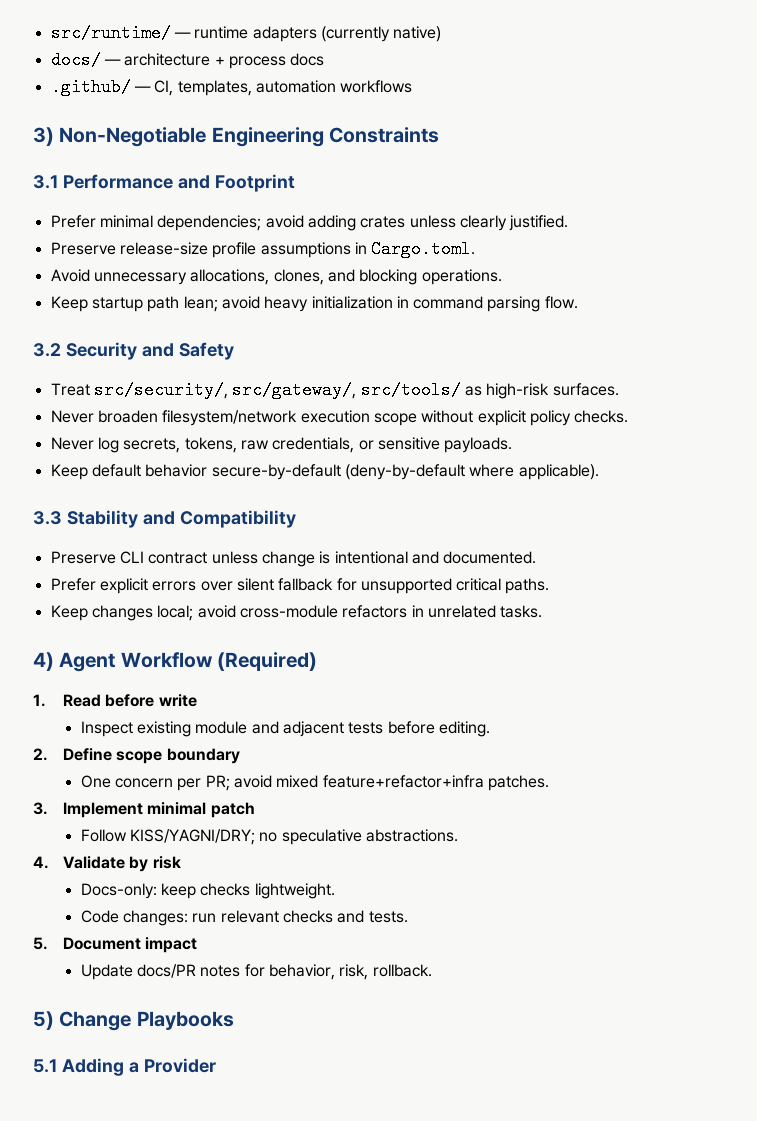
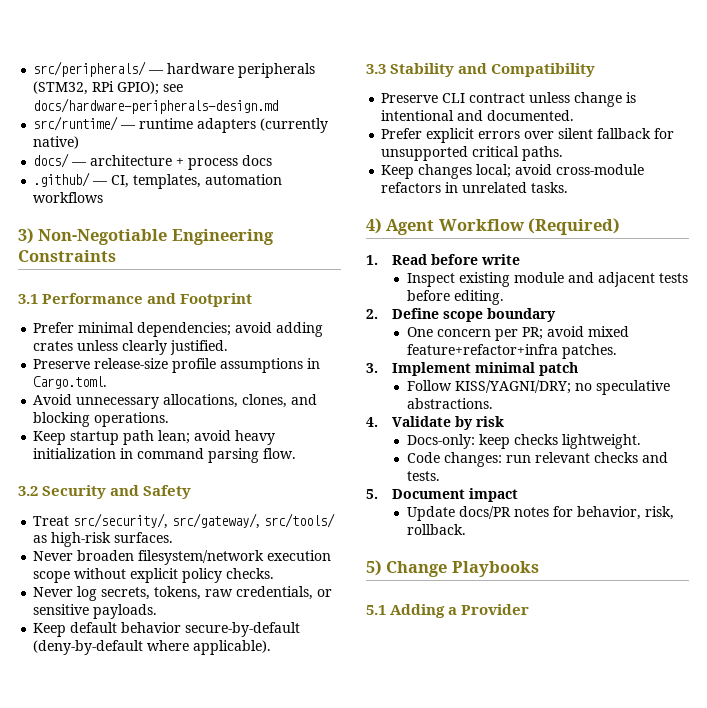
+ src/peripherals/ — hardware peripherals (STM32, RPi GPIO); see docs/hardware-peripherals-design.md

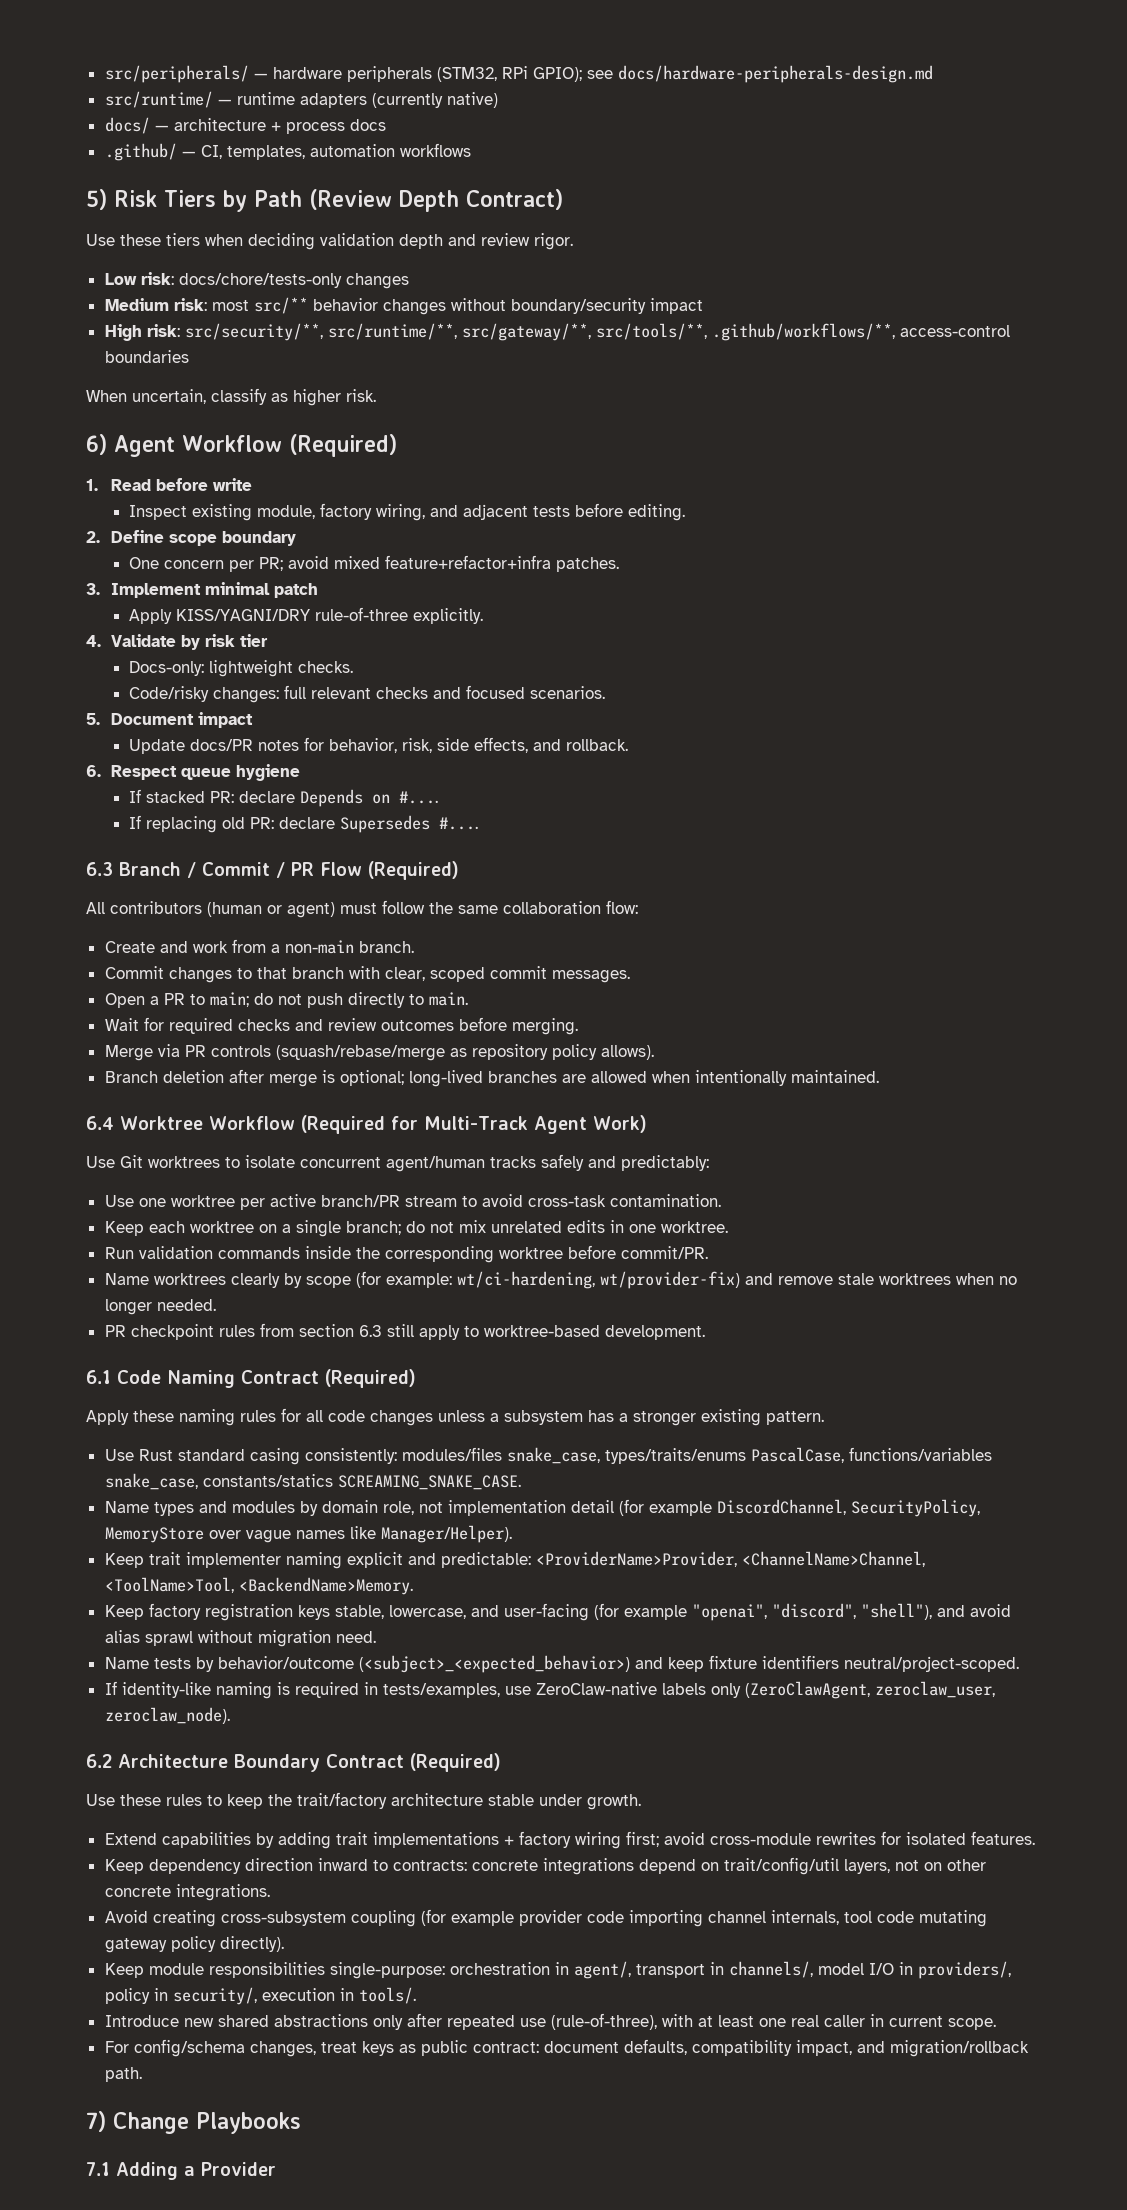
- 3) Non-Negotiable Engineering Constraints
- 3.1 Performance and Footprint
- Prefer minimal dependencies; avoid adding crates unless clearly justified.
- Preserve release-size profile assumptions in Cargo.toml.
- Avoid unnecessary allocations, clones, and blocking operations.
- Keep startup path lean; avoid heavy initialization in command parsing flow.
- 3.2 Security and Safety
- Treat src/security/, src/gateway/, src/tools/ as high-risk surfaces.
- Never broaden filesystem/network execution scope without explicit policy checks.
- Never log secrets, tokens, raw credentials, or sensitive payloads.
- Keep default behavior secure-by-default (deny-by-default where applicable).
- 3.3 Stability and Compatibility
- Preserve CLI contract unless change is intentional and documented.
- Prefer explicit errors over silent fallback for unsupported critical paths.
- Keep changes local; avoid cross-module refactors in unrelated tasks.
- 4) Agent Workflow (Required)
+ 5) Risk Tiers by Path (Review Depth Contract)
+ Use these tiers when deciding validation depth and review rigor.
+ Low risk: docs/chore/tests-only changes
+ Medium risk: most src/** behavior changes without boundary/security impact
+ High risk: src/security/**, src/runtime/**, src/gateway/**, src/tools/**, .github/workflows/**, access-control boundaries
+ When uncertain, classify as higher risk.
+ 6) Agent Workflow (Required)
- Inspect existing module and adjacent tests before editing.
+ Inspect existing module, factory wiring, and adjacent tests before editing.
- Follow KISS/YAGNI/DRY; no speculative abstractions.
+ Apply KISS/YAGNI/DRY rule-of-three explicitly.
- 4. Validate by risk
+ 4. Validate by risk tier
- Docs-only: keep checks lightweight.
- Code changes: run relevant checks and tests.
+ Docs-only: lightweight checks.
+ Code/risky changes: full relevant checks and focused scenarios.
- Update docs/PR notes for behavior, risk, rollback.
- 5) Change Playbooks
+ Update docs/PR notes for behavior, risk, side effects, and rollback.
+ 6. Respect queue hygiene
+ If stacked PR: declare Depends on #....
+ If replacing old PR: declare Supersedes #....
+ 6.3 Branch / Commit / PR Flow (Required)
+ All contributors (human or agent) must follow the same collaboration flow:
+ Create and work from a non-main branch.
+ Commit changes to that branch with clear, scoped commit messages.
+ Open a PR to main; do not push directly to main.
+ Wait for required checks and review outcomes before merging.
+ Merge via PR controls (squash/rebase/merge as repository policy allows).
+ Branch deletion after merge is optional; long-lived branches are allowed when intentionally maintained.
+ 6.4 Worktree Workflow (Required for Multi-Track Agent Work)
+ Use Git worktrees to isolate concurrent agent/human tracks safely and predictably:
+ Use one worktree per active branch/PR stream to avoid cross-task contamination.
+ Keep each worktree on a single branch; do not mix unrelated edits in one worktree.
+ Run validation commands inside the corresponding worktree before commit/PR.
+ Name worktrees clearly by scope (for example: wt/ci-hardening, wt/provider-fix) and remove stale worktrees when no longer needed.
+ PR checkpoint rules from section 6.3 still apply to worktree-based development.
+ 6.1 Code Naming Contract (Required)
+ Apply these naming rules for all code changes unless a subsystem has a stronger existing pattern.
+ Use Rust standard casing consistently: modules/files snake_case, types/traits/enums PascalCase, functions/variables snake_case, constants/statics SCREAMING_SNAKE_CASE.
+ Name types and modules by domain role, not implementation detail (for example DiscordChannel, SecurityPolicy, MemoryStore over vague names like Manager/Helper).
+ Keep trait implementer naming explicit and predictable: <ProviderName>Provider, <ChannelName>Channel, <ToolName>Tool, <BackendName>Memory.
+ Keep factory registration keys stable, lowercase, and user-facing (for example "openai", "discord", "shell"), and avoid alias sprawl without migration need.
+ Name tests by behavior/outcome (<subject>_<expected_behavior>) and keep fixture identifiers neutral/project-scoped.
+ If identity-like naming is required in tests/examples, use ZeroClaw-native labels only (ZeroClawAgent, zeroclaw_user, zeroclaw_node).
+ 6.2 Architecture Boundary Contract (Required)
+ Use these rules to keep the trait/factory architecture stable under growth.
+ Extend capabilities by adding trait implementations + factory wiring first; avoid cross-module rewrites for isolated features.
+ Keep dependency direction inward to contracts: concrete integrations depend on trait/config/util layers, not on other concrete integrations.
+ Avoid creating cross-subsystem coupling (for example provider code importing channel internals, tool code mutating gateway policy directly).
+ Keep module responsibilities single-purpose: orchestration in agent/, transport in channels/, model I/O in providers/, policy in security/, execution in tools/.
+ Introduce new shared abstractions only after repeated use (rule-of-three), with at least one real caller in current scope.
+ For config/schema changes, treat keys as public contract: document defaults, compatibility impact, and migration/rollback path.
+ 7) Change Playbooks
- 5.1 Adding a Provider
+ 7.1 Adding a Provider

